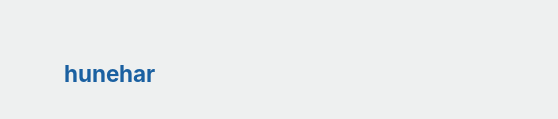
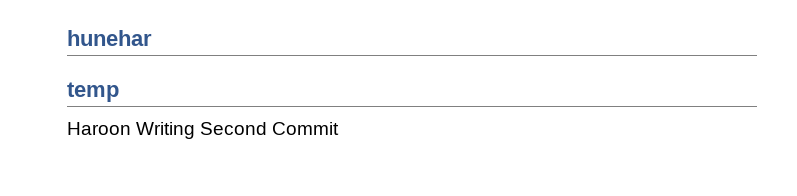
+ temp
+ Haroon Writing Second Commit

